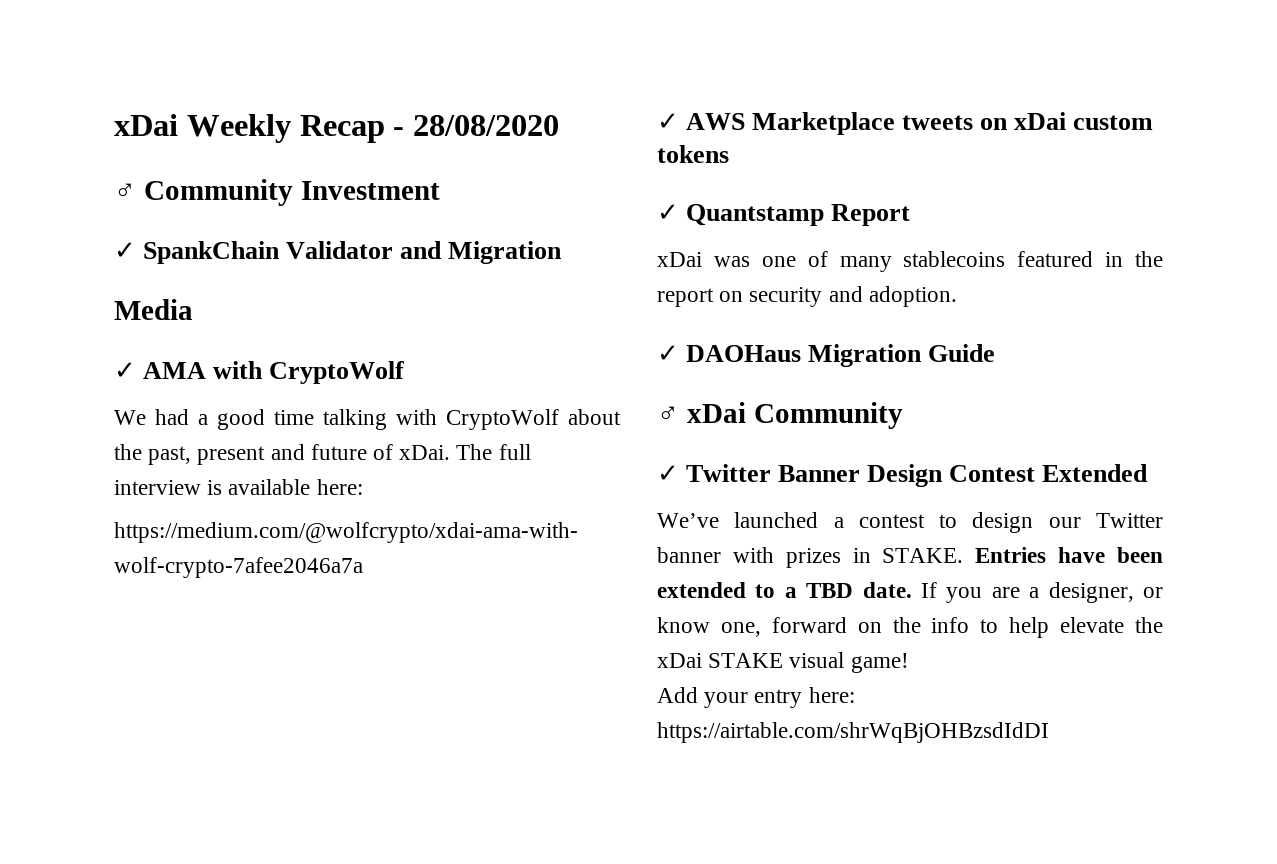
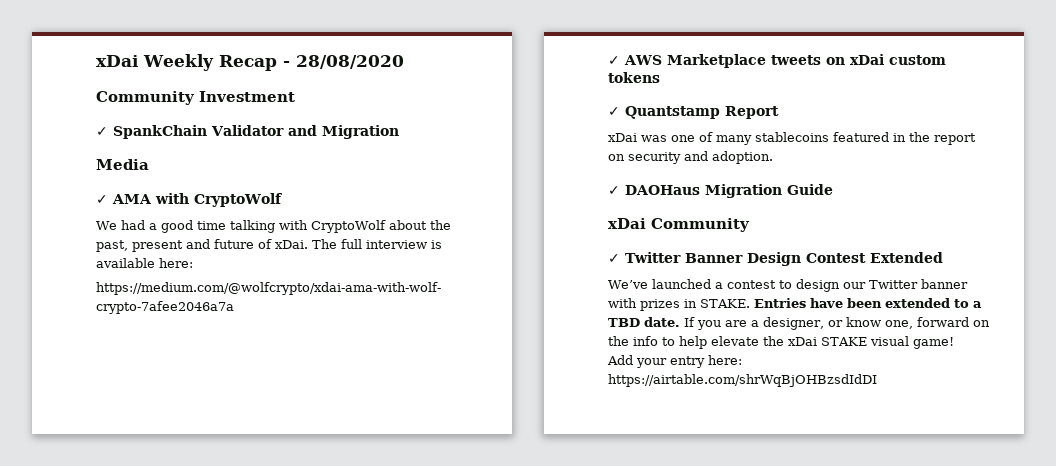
- ♂ Community Investment
+ Community Investment
- ♂ xDai Community
+ xDai Community

